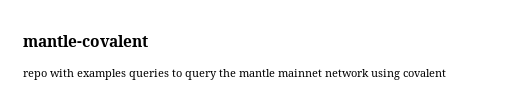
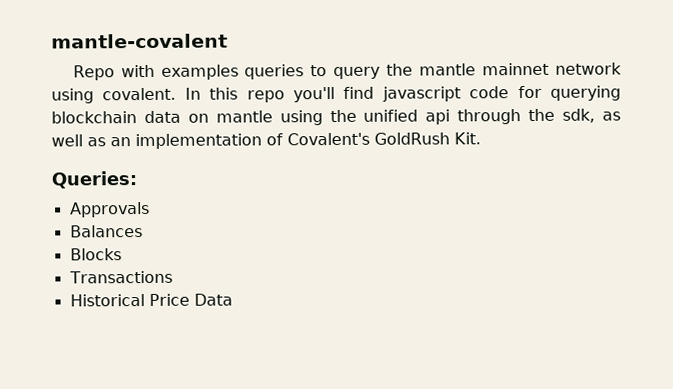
- repo with examples queries to query the mantle mainnet network using covalent
+ Repo with examples queries to query the mantle mainnet network using covalent. In this repo you'll find javascript code for querying blockchain data on mantle using the unified api through the sdk, as well as an implementation of Covalent's GoldRush Kit.
+ Queries:
+ Approvals
+ Balances
+ Blocks
+ Transactions
+ Historical Price Data

